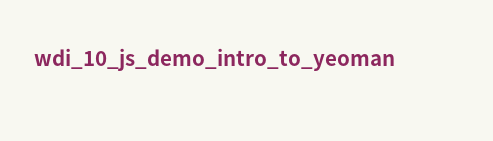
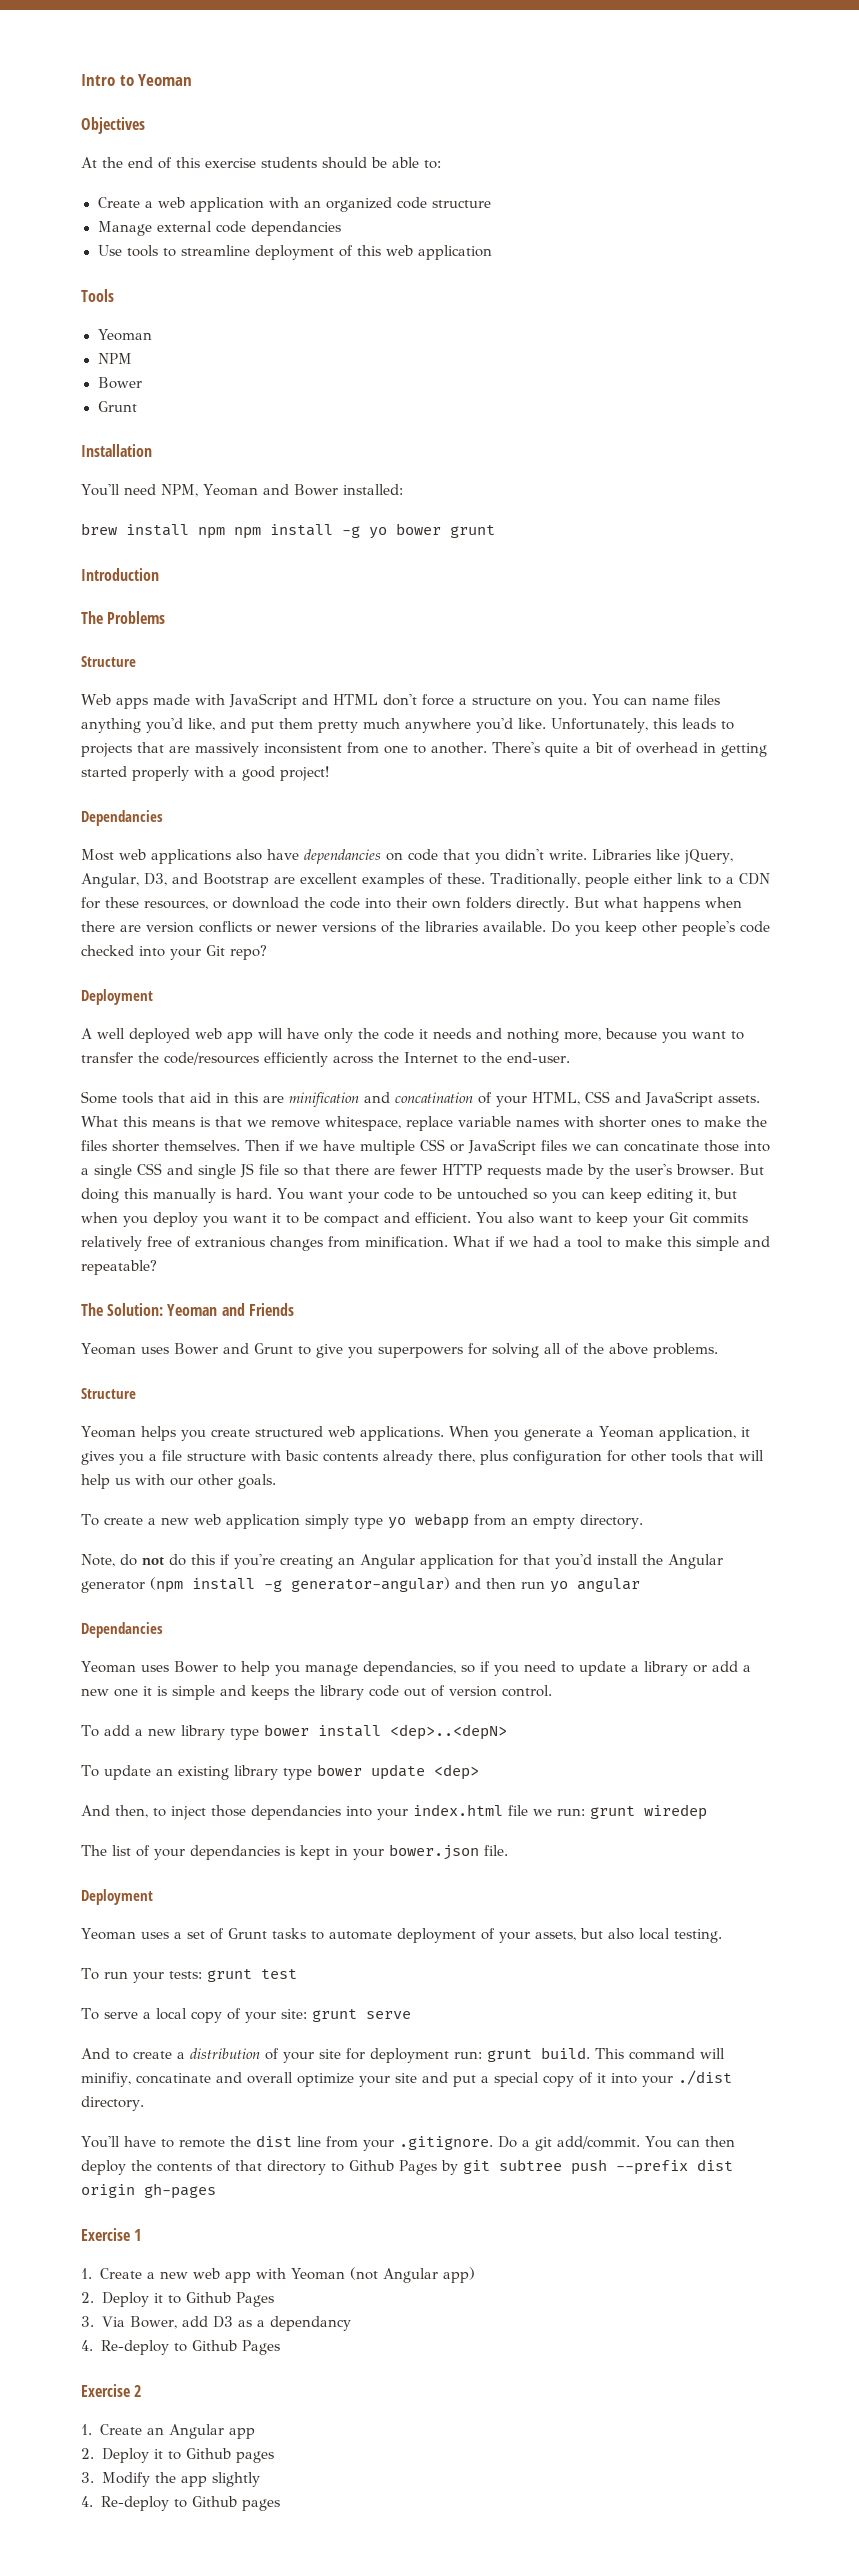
- wdi_10_js_demo_intro_to_yeoman
+ Intro to Yeoman
+ Objectives
+ At the end of this exercise students should be able to:
+ Create a web application with an organized code structure
+ Manage external code dependancies
+ Use tools to streamline deployment of this web application
+ Tools
+ Yeoman
+ NPM
+ Bower
+ Grunt
+ Installation
+ You'll need NPM, Yeoman and Bower installed:
+ brew install npm npm install -g yo bower grunt
+ Introduction
+ The Problems
+ Structure
+ Web apps made with JavaScript and HTML don't force a structure on you. You can name files anything you'd like, and put them pretty much anywhere you'd like. Unfortunately, this leads to projects that are massively inconsistent from one to another. There's quite a bit of overhead in getting started properly with a good project!
+ Dependancies
+ Most web applications also have dependancies on code that you didn't write. Libraries like jQuery, Angular, D3, and Bootstrap are excellent examples of these. Traditionally, people either link to a CDN for these resources, or download the code into their own folders directly. But what happens when there are version conflicts or newer versions of the libraries available. Do you keep other people's code checked into your Git repo?
+ Deployment
+ A well deployed web app will have only the code it needs and nothing more, because you want to transfer the code/resources efficiently across the Internet to the end-user.
+ Some tools that aid in this are minification and concatination of your HTML, CSS and JavaScript assets. What this means is that we remove whitespace, replace variable names with shorter ones to make the files shorter themselves. Then if we have multiple CSS or JavaScript files we can concatinate those into a single CSS and single JS file so that there are fewer HTTP requests made by the user's browser. But doing this manually is hard. You want your code to be untouched so you can keep editing it, but when you deploy you want it to be compact and efficient. You also want to keep your Git commits relatively free of extranious changes from minification. What if we had a tool to make this simple and repeatable?
+ The Solution: Yeoman and Friends
+ Yeoman uses Bower and Grunt to give you superpowers for solving all of the above problems.
+ Structure
+ Yeoman helps you create structured web applications. When you generate a Yeoman application, it gives you a file structure with basic contents already there, plus configuration for other tools that will help us with our other goals.
+ To create a new web application simply type yo webapp from an empty directory.
+ Note, do not do this if you're creating an Angular application for that you'd install the Angular generator (npm install -g generator-angular) and then run yo angular
+ Dependancies
+ Yeoman uses Bower to help you manage dependancies, so if you need to update a library or add a new one it is simple and keeps the library code out of version control.
+ To add a new library type bower install <dep>..<depN>
+ To update an existing library type bower update <dep>
+ And then, to inject those dependancies into your index.html file we run: grunt wiredep
+ The list of your dependancies is kept in your bower.json file.
+ Deployment
+ Yeoman uses a set of Grunt tasks to automate deployment of your assets, but also local testing.
+ To run your tests: grunt test
+ To serve a local copy of your site: grunt serve
+ And to create a distribution of your site for deployment run: grunt build. This command will minifiy, concatinate and overall optimize your site and put a special copy of it into your ./dist directory.
+ You'll have to remote the dist line from your .gitignore. Do a git add/commit. You can then deploy the contents of that directory to Github Pages by git subtree push --prefix dist origin gh-pages
+ Exercise 1
+ 1. Create a new web app with Yeoman (not Angular app)
+ 2. Deploy it to Github Pages
+ 3. Via Bower, add D3 as a dependancy
+ 4. Re-deploy to Github Pages
+ Exercise 2
+ 1. Create an Angular app
+ 2. Deploy it to Github pages
+ 3. Modify the app slightly
+ 4. Re-deploy to Github pages

